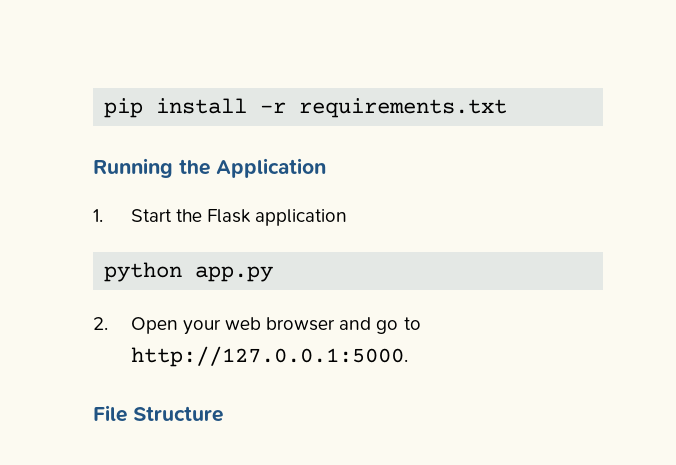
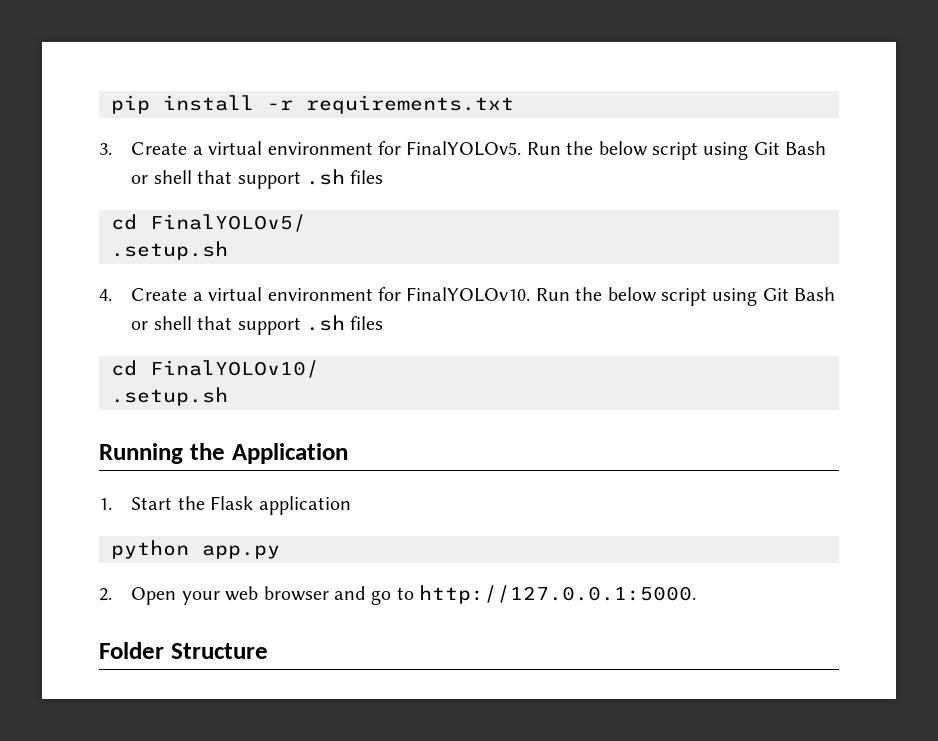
+ 3. Create a virtual environment for FinalYOLOv5. Run the below script using Git Bash or shell that support .sh files
+ cd FinalYOLOv5/
+ .setup.sh
+ 4. Create a virtual environment for FinalYOLOv10. Run the below script using Git Bash or shell that support .sh files
+ cd FinalYOLOv10/
+ .setup.sh
- File Structure
+ Folder Structure

